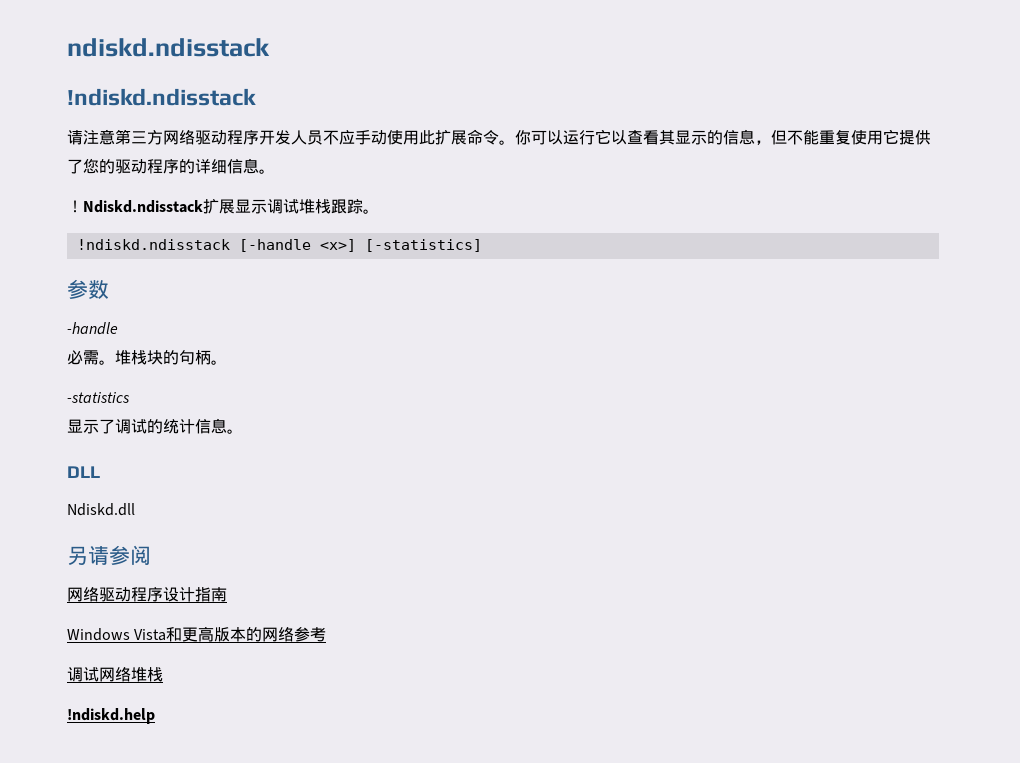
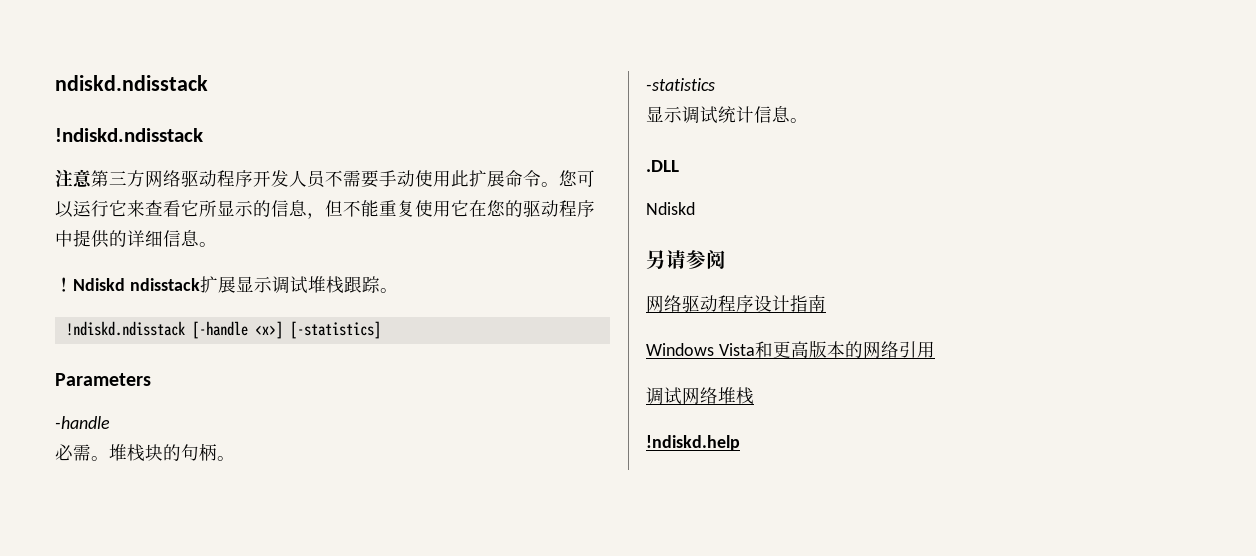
- 请注意第三方网络驱动程序开发人员不应手动使用此扩展命令。
+ 注意第三方网络驱动程序开发人员不需要手动使用此扩展命令。
- 你可以运行它以查看其显示的信息，但不能重复使用它提供了您的驱动程序的详细信息。
+ 您可以运行它来查看它所显示的信息，但不能重复使用它在您的驱动程序中提供的详细信息。
- Ndiskd.ndisstack扩展显示调试堆栈跟踪。
+ Ndiskd ndisstack扩展显示调试堆栈跟踪。
- 参数
+ Parameters
- 显示了调试的统计信息。
+ 显示调试统计信息。
- DLL
- Ndiskd.dll
+ .DLL
+ Ndiskd
- Windows Vista和更高版本的网络参考
+ Windows Vista和更高版本的网络引用

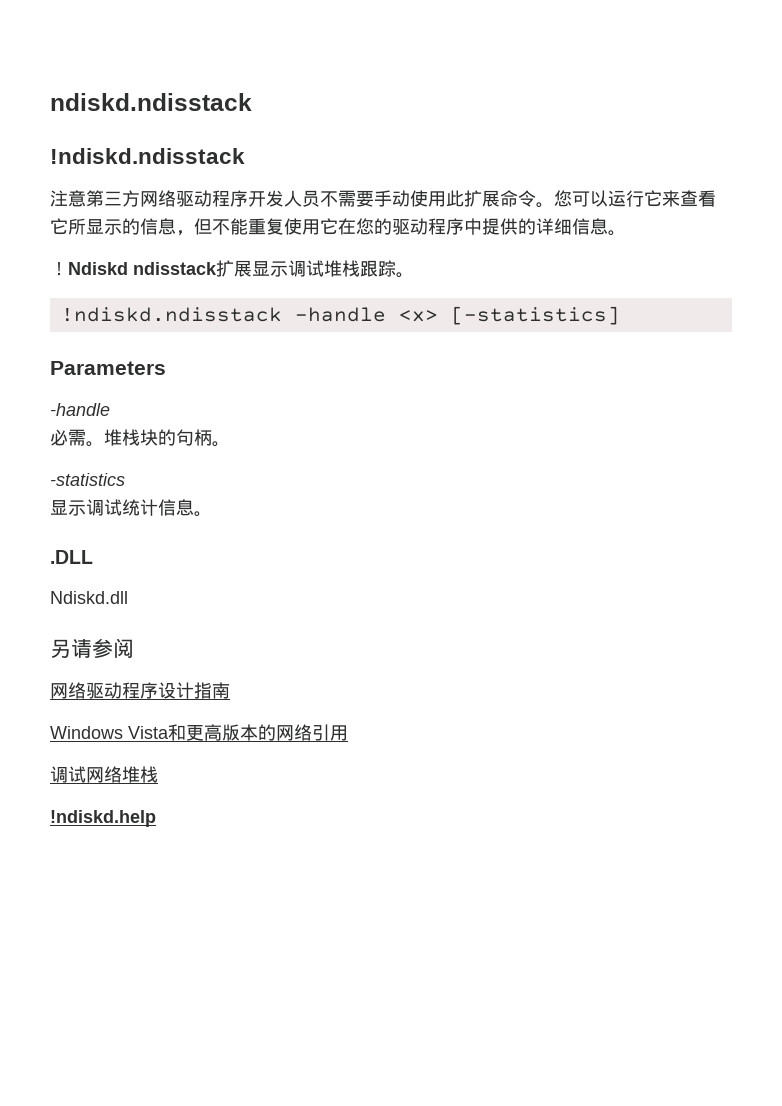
- !ndiskd.ndisstack [-handle <x>] [-statistics]
+ !ndiskd.ndisstack -handle <x> [-statistics]
  .DLL
- Ndiskd
+ Ndiskd.dll

